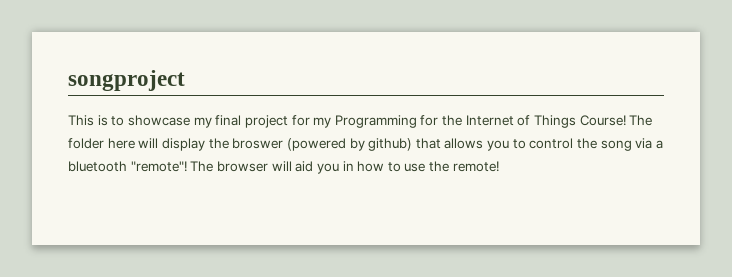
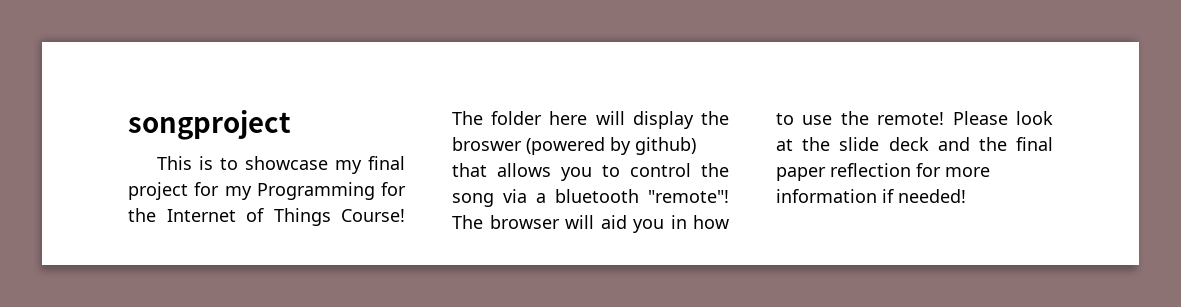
+ Please look at the slide deck and the final paper reflection for more information if needed!

